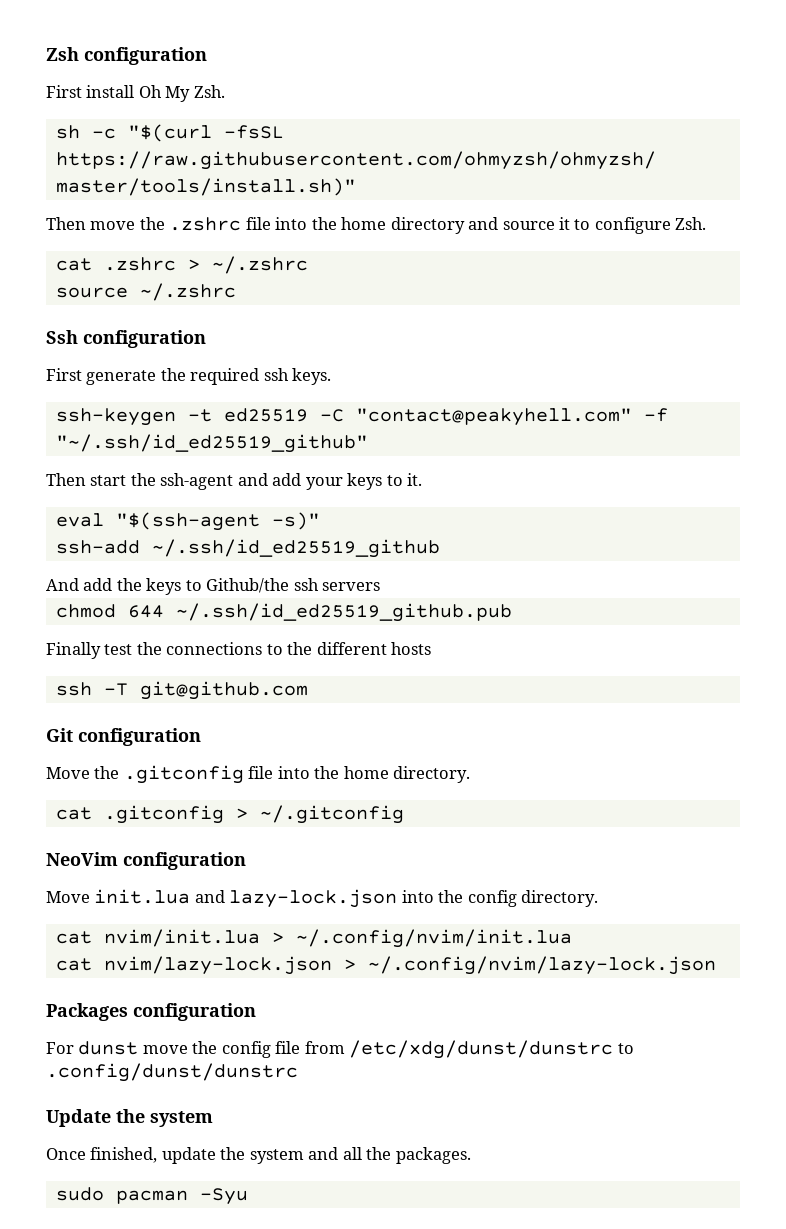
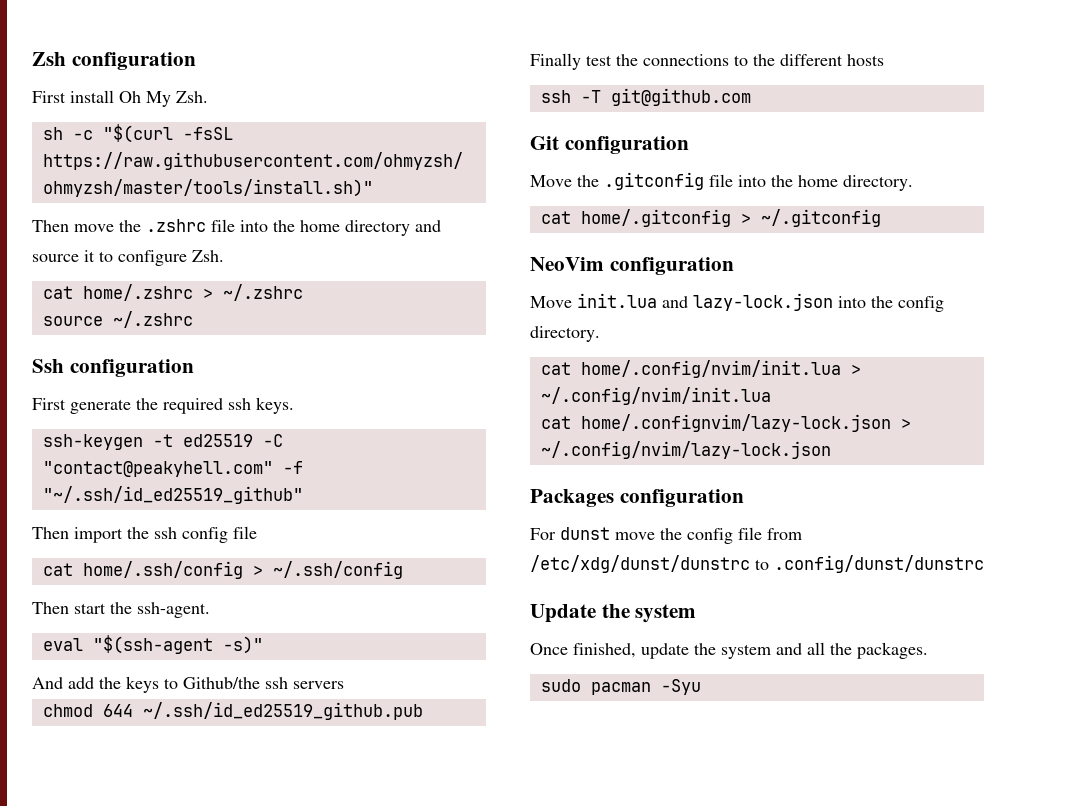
- cat .zshrc > ~/.zshrc
+ cat home/.zshrc > ~/.zshrc
- Then start the ssh-agent and add your keys to it.
+ Then import the ssh config file
+ cat home/.ssh/config > ~/.ssh/config
+ Then start the ssh-agent.
- ssh-add ~/.ssh/id_ed25519_github
- cat .gitconfig > ~/.gitconfig
+ cat home/.gitconfig > ~/.gitconfig
- cat nvim/init.lua > ~/.config/nvim/init.lua
+ cat home/.config/nvim/init.lua > ~/.config/nvim/init.lua
- cat nvim/lazy-lock.json > ~/.config/nvim/lazy-lock.json
+ cat home/.confignvim/lazy-lock.json > ~/.config/nvim/lazy-lock.json

